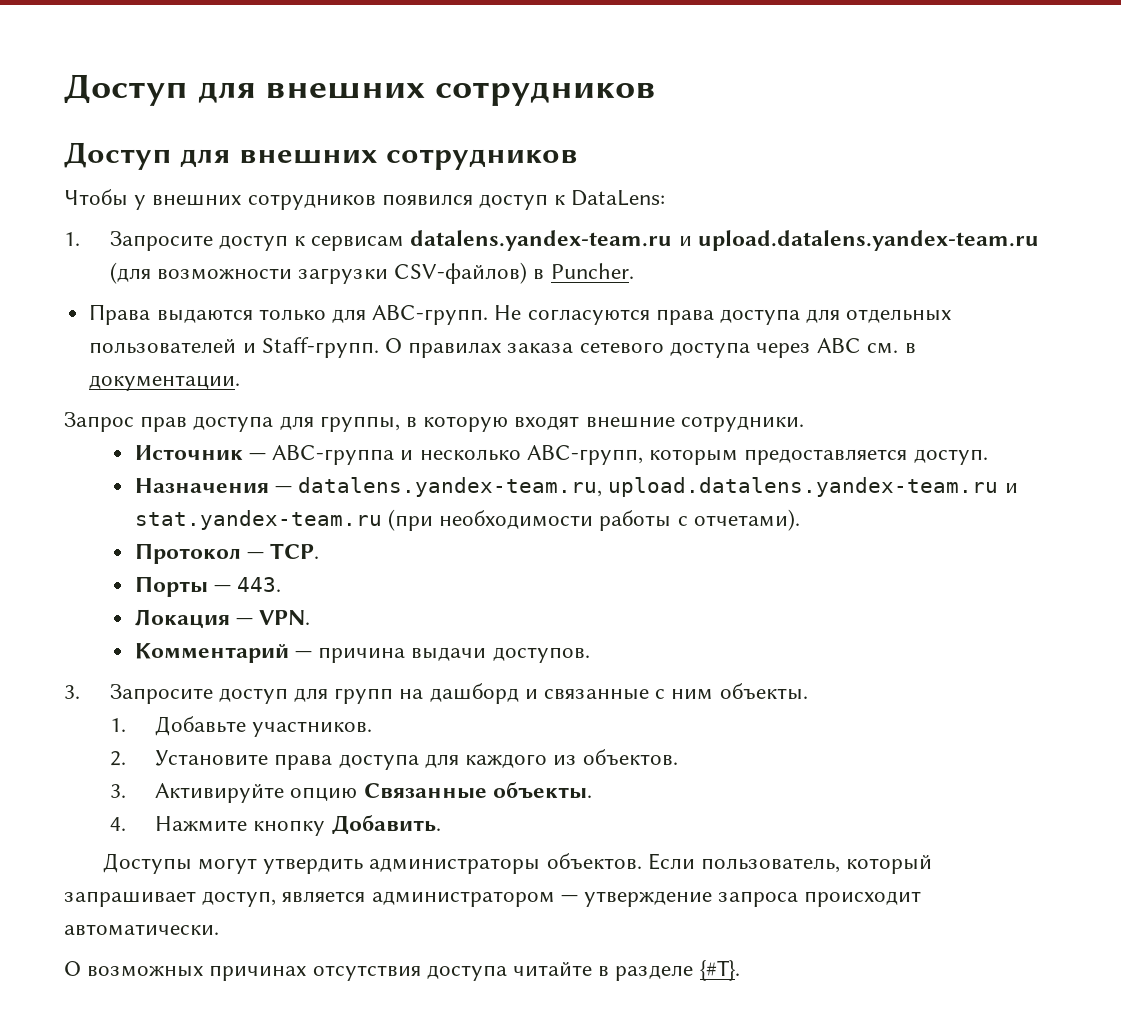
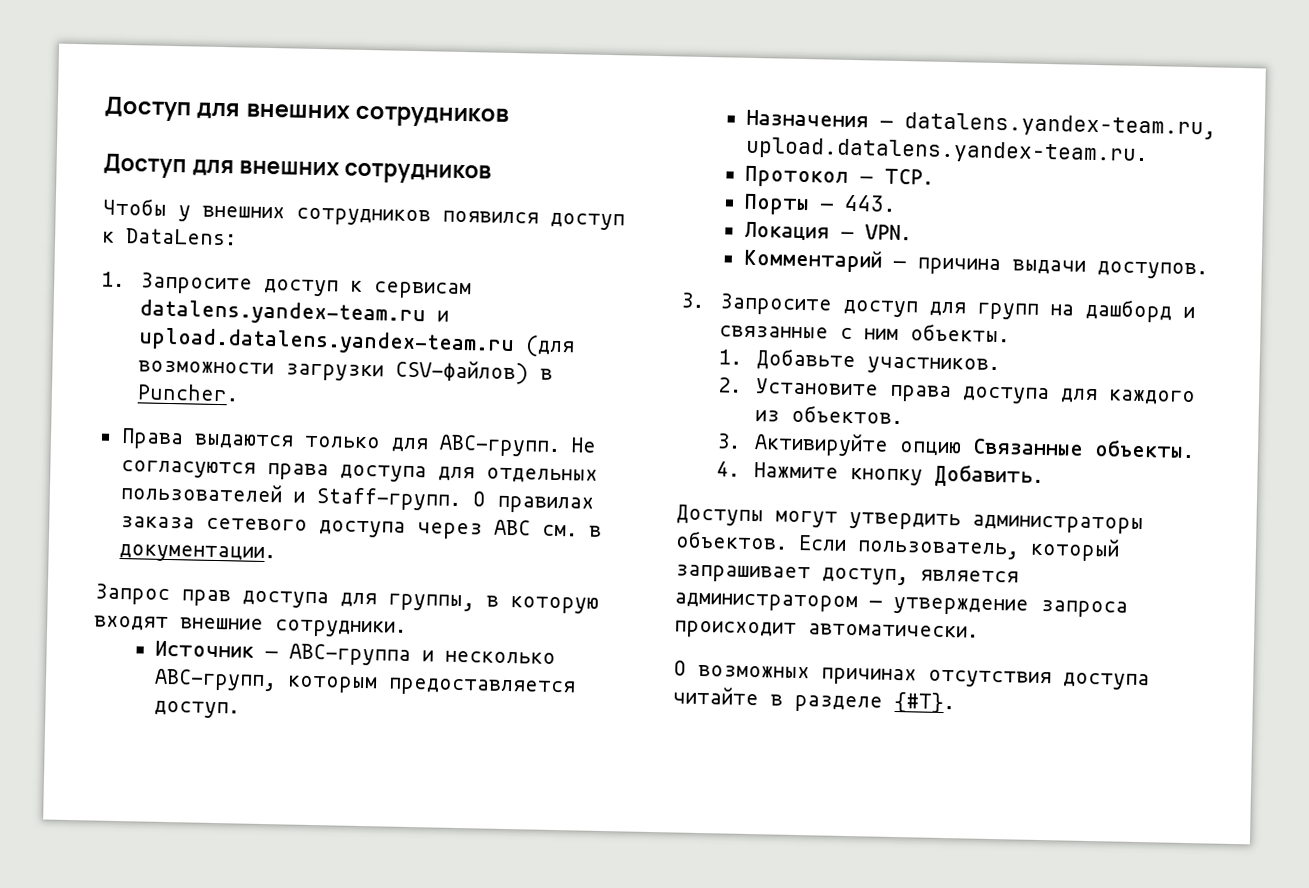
- Назначения — datalens.yandex-team.ru, upload.datalens.yandex-team.ru и stat.yandex-team.ru (при необходимости работы с отчетами).
+ Назначения — datalens.yandex-team.ru, upload.datalens.yandex-team.ru.

